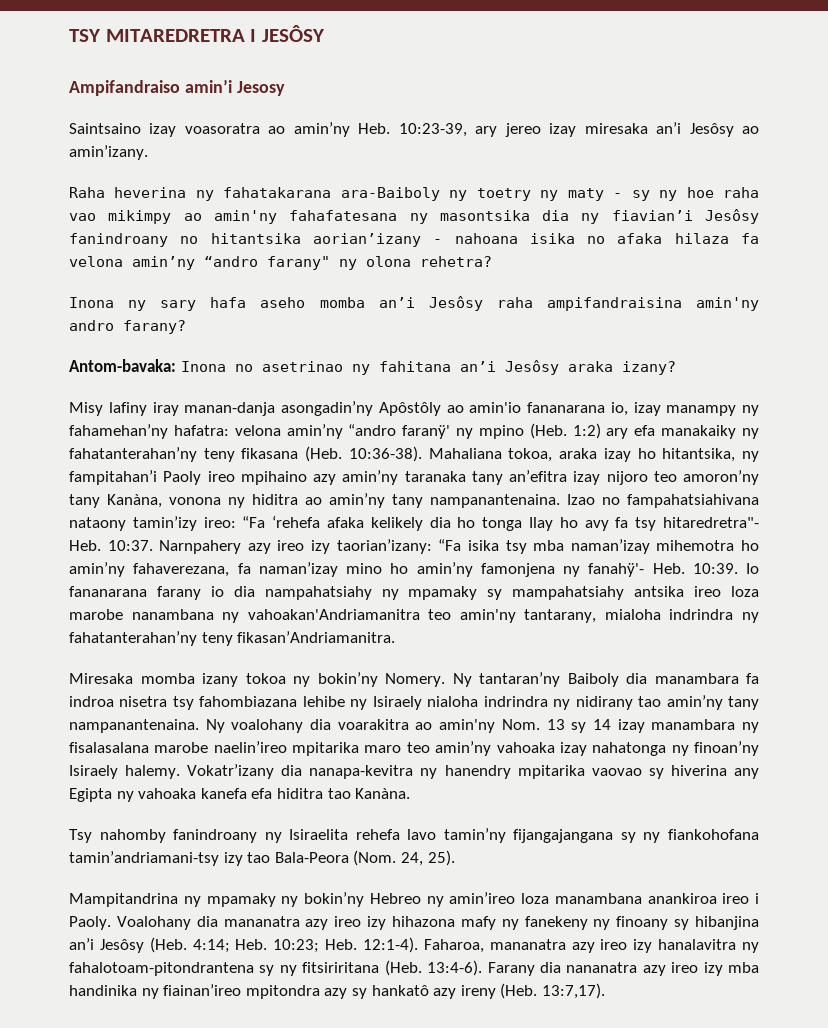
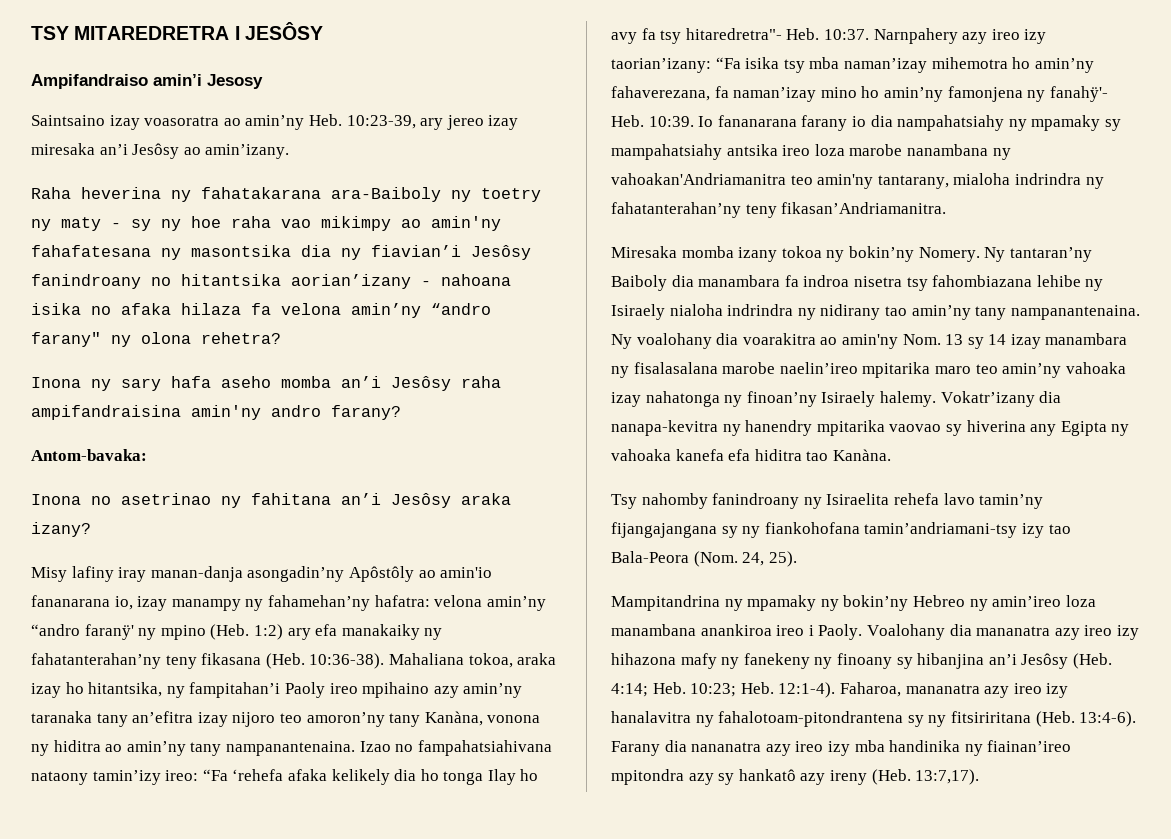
- Antom-bavaka: Inona no asetrinao ny fahitana an’i Jesôsy araka izany?
+ Antom-bavaka:
+ Inona no asetrinao ny fahitana an’i Jesôsy araka izany?

